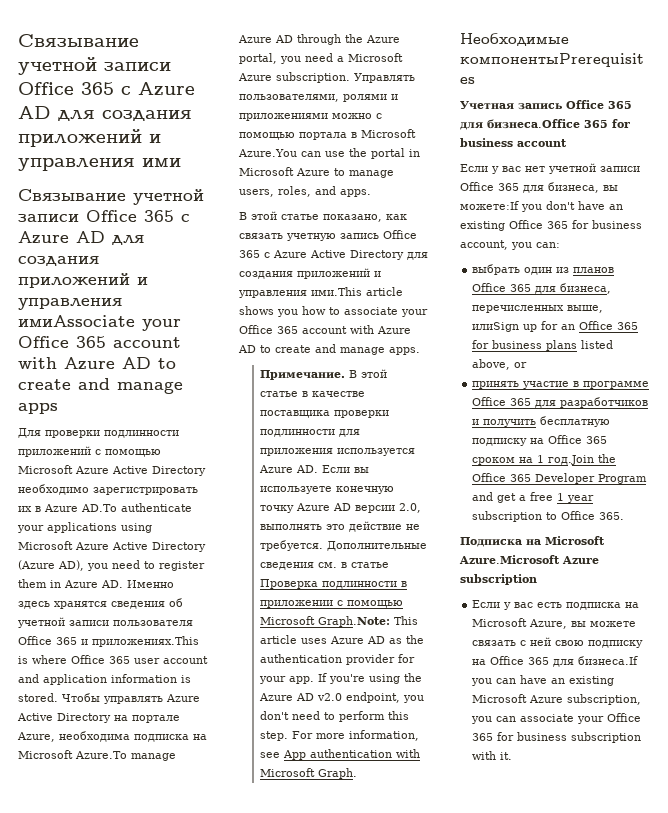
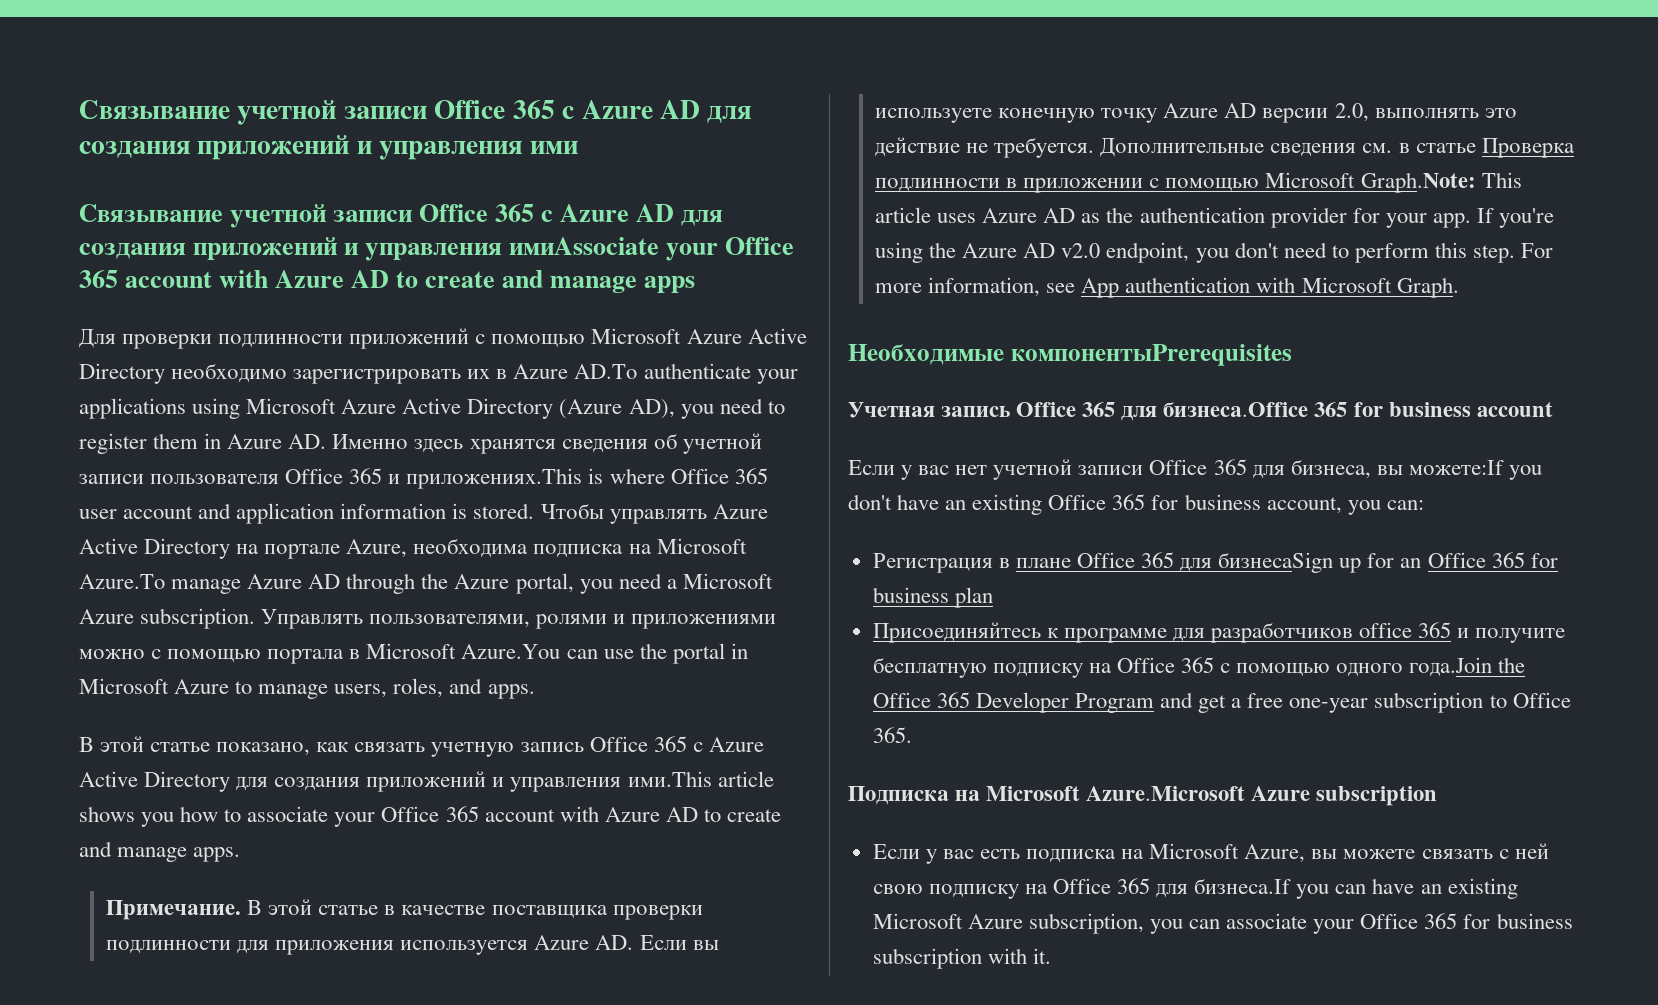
- выбрать один из планов Office 365 для бизнеса, перечисленных выше, илиSign up for an Office 365 for business plans listed above, or
- принять участие в программе Office 365 для разработчиков и получить бесплатную подписку на Office 365 сроком на 1 год.Join the Office 365 Developer Program and get a free 1 year subscription to Office 365.
+ Регистрация в плане Office 365 для бизнесаSign up for an Office 365 for business plan
+ Присоединяйтесь к программе для разработчиков office 365 и получите бесплатную подписку на Office 365 с помощью одного года.Join the Office 365 Developer Program and get a free one-year subscription to Office 365.

